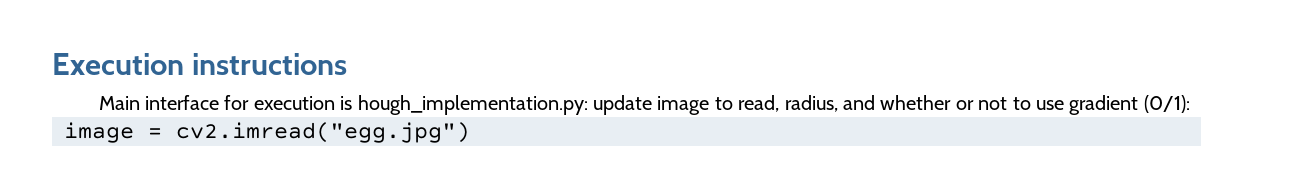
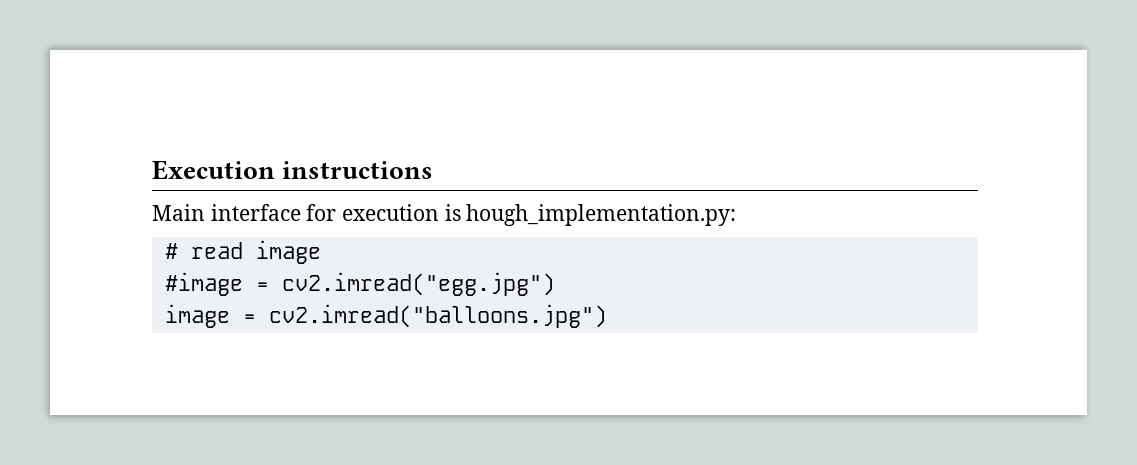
- Main interface for execution is hough_implementation.py: update image to read, radius, and whether or not to use gradient (0/1):
+ Main interface for execution is hough_implementation.py:
+ # read image
+ #image = cv2.imread("egg.jpg")
- image = cv2.imread("egg.jpg")
+ image = cv2.imread("balloons.jpg")

